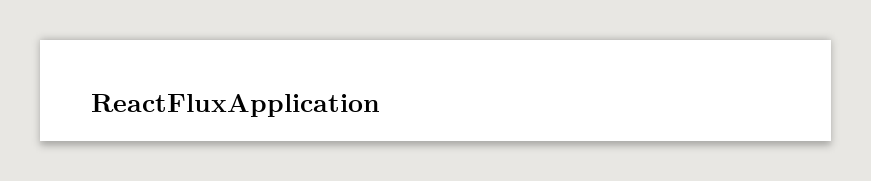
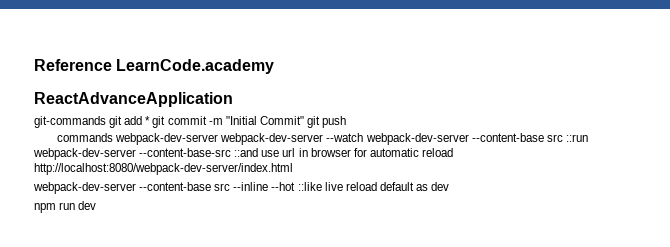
- ReactFluxApplication
+ Reference LearnCode.academy
+ ReactAdvanceApplication
+ git-commands git add * git commit -m "Initial Commit" git push
+ commands webpack-dev-server webpack-dev-server --watch webpack-dev-server --content-base src ::run webpack-dev-server --content-base-src ::and use url in browser for automatic reload http://localhost:8080/webpack-dev-server/index.html
+ webpack-dev-server --content-base src --inline --hot ::like live reload default as dev
+ npm run dev

